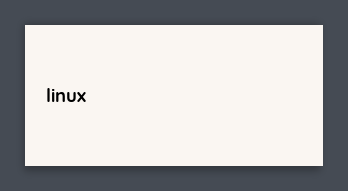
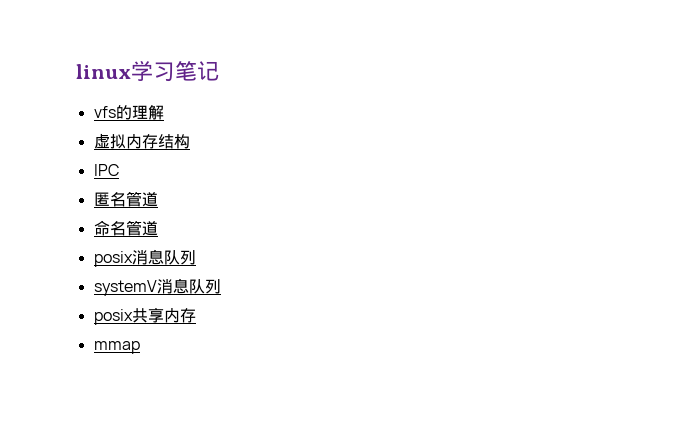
- linux
+ linux学习笔记
+ vfs的理解
+ 虚拟内存结构
+ IPC
+ 匿名管道
+ 命名管道
+ posix消息队列
+ systemV消息队列
+ posix共享内存
+ mmap

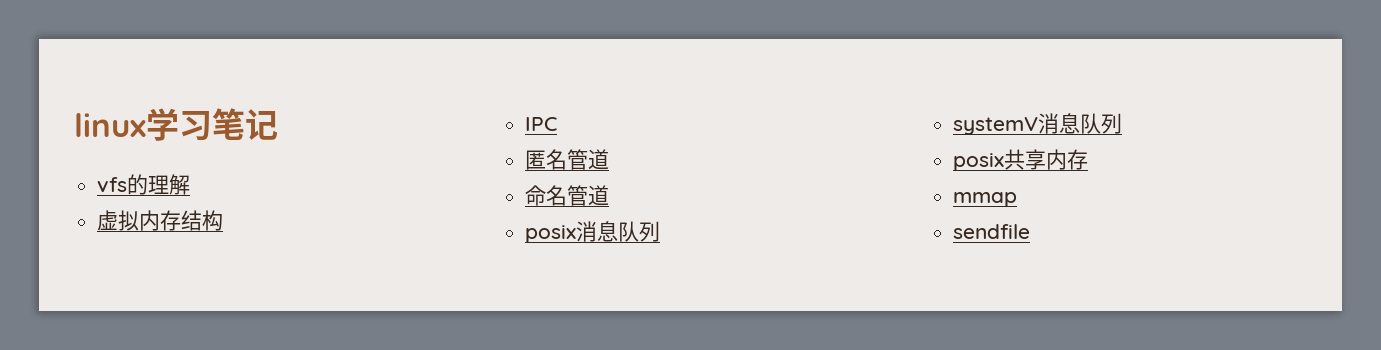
+ sendfile

